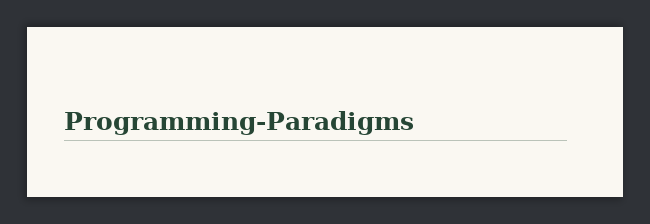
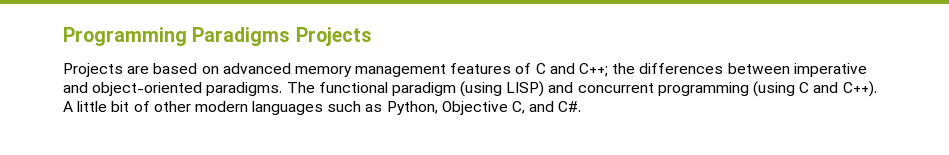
- Programming-Paradigms
+ Programming Paradigms Projects
+ Projects are based on advanced memory management features of C and C++; the differences between imperative and object-oriented paradigms. The functional paradigm (using LISP) and concurrent programming (using C and C++). A little bit of other modern languages such as Python, Objective C, and C#.

